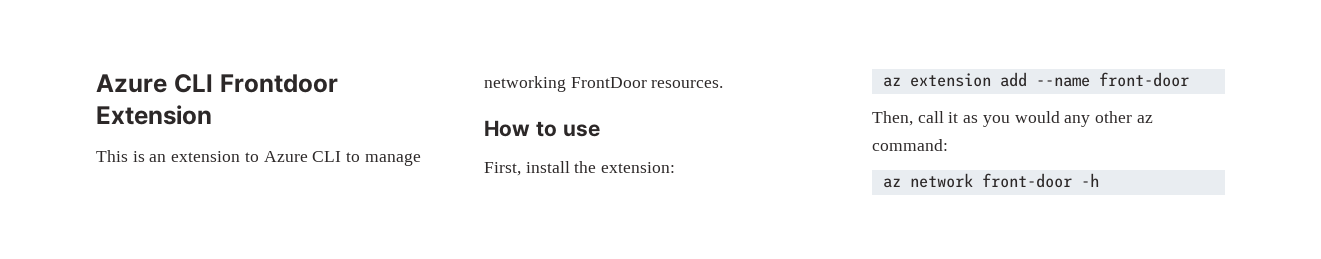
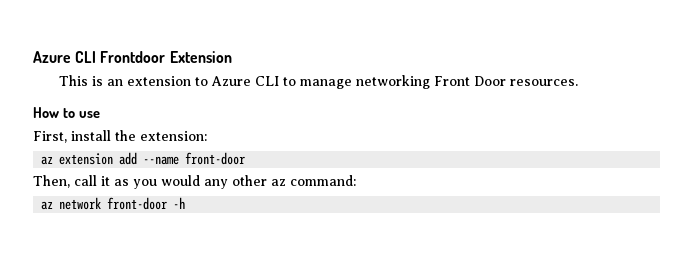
- This is an extension to Azure CLI to manage networking FrontDoor resources.
+ This is an extension to Azure CLI to manage networking Front Door resources.

